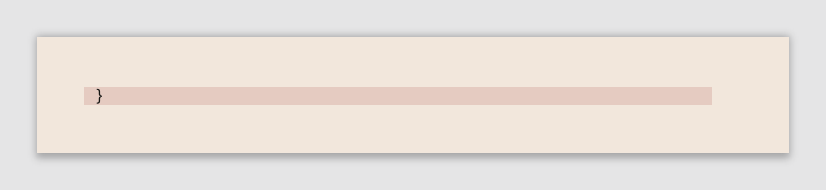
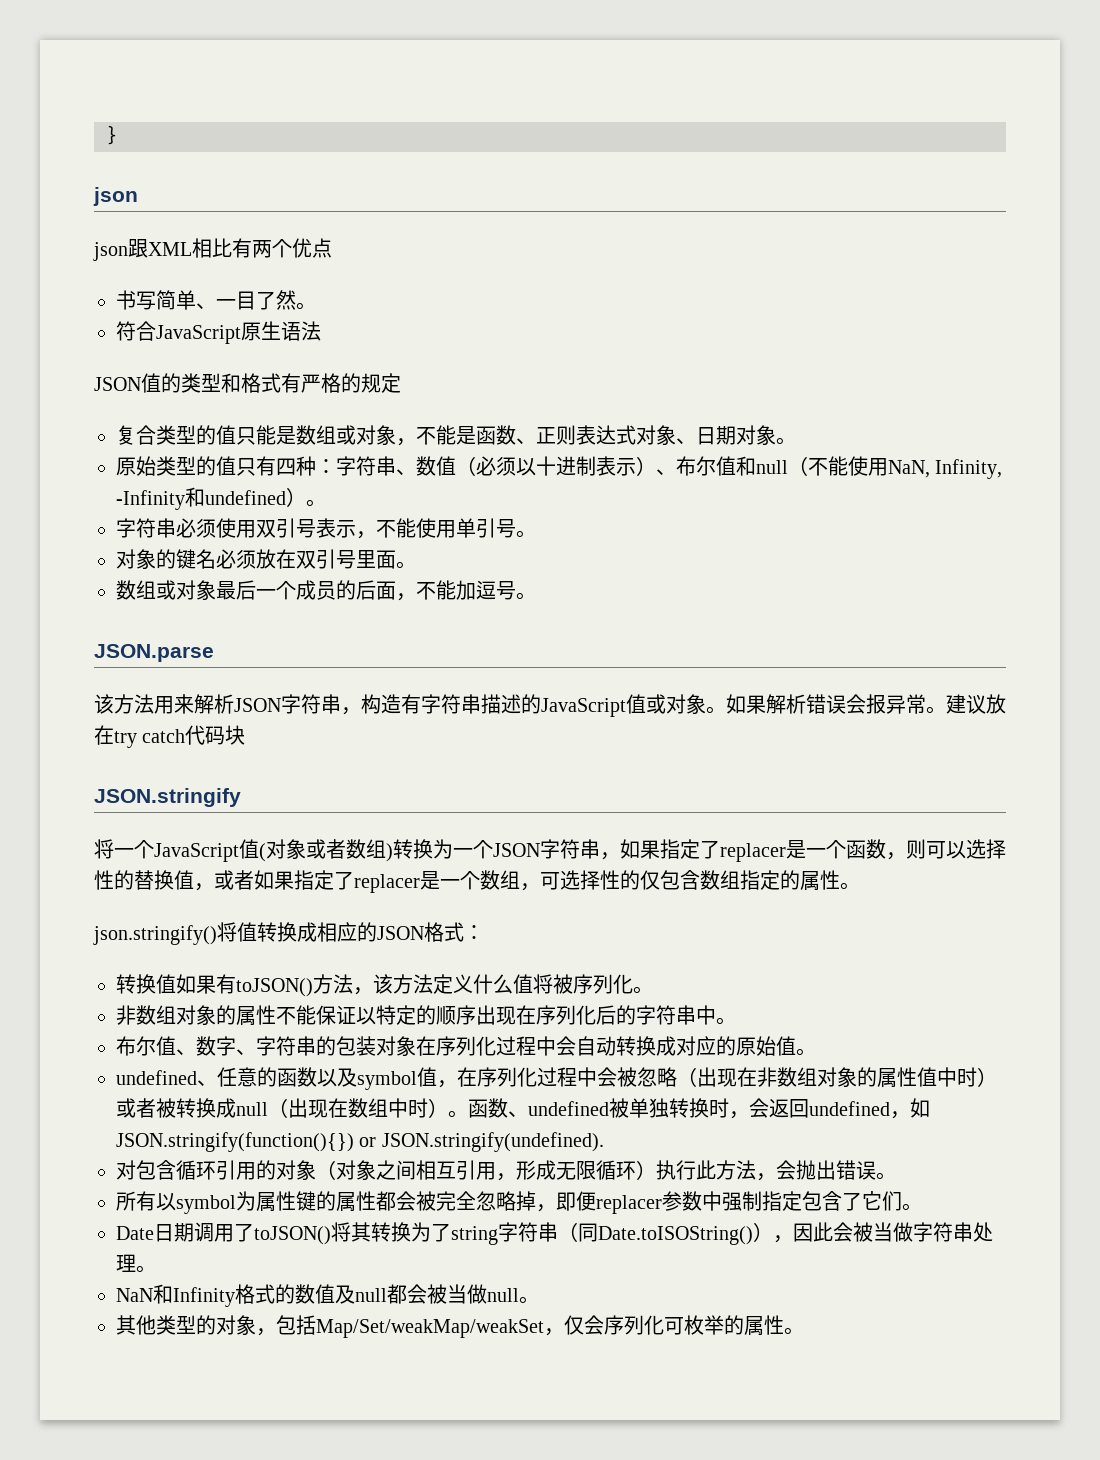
  }
+ json
+ json跟XML相比有两个优点
+ 书写简单、一目了然。
+ 符合JavaScript原生语法
+ JSON值的类型和格式有严格的规定
+ 复合类型的值只能是数组或对象，不能是函数、正则表达式对象、日期对象。
+ 原始类型的值只有四种：字符串、数值（必须以十进制表示）、布尔值和null（不能使用NaN, Infinity, -Infinity和undefined）。
+ 字符串必须使用双引号表示，不能使用单引号。
+ 对象的键名必须放在双引号里面。
+ 数组或对象最后一个成员的后面，不能加逗号。
+ JSON.parse
+ 该方法用来解析JSON字符串，构造有字符串描述的JavaScript值或对象。如果解析错误会报异常。建议放在try catch代码块
+ JSON.stringify
+ 将一个JavaScript值(对象或者数组)转换为一个JSON字符串，如果指定了replacer是一个函数，则可以选择性的替换值，或者如果指定了replacer是一个数组，可选择性的仅包含数组指定的属性。
+ json.stringify()将值转换成相应的JSON格式：
+ 转换值如果有toJSON()方法，该方法定义什么值将被序列化。
+ 非数组对象的属性不能保证以特定的顺序出现在序列化后的字符串中。
+ 布尔值、数字、字符串的包装对象在序列化过程中会自动转换成对应的原始值。
+ undefined、任意的函数以及symbol值，在序列化过程中会被忽略（出现在非数组对象的属性值中时）或者被转换成null（出现在数组中时）。函数、undefined被单独转换时，会返回undefined，如JSON.stringify(function(){}) or JSON.stringify(undefined).
+ 对包含循环引用的对象（对象之间相互引用，形成无限循环）执行此方法，会抛出错误。
+ 所有以symbol为属性键的属性都会被完全忽略掉，即便replacer参数中强制指定包含了它们。
+ Date日期调用了toJSON()将其转换为了string字符串（同Date.toISOString()），因此会被当做字符串处理。
+ NaN和Infinity格式的数值及null都会被当做null。
+ 其他类型的对象，包括Map/Set/weakMap/weakSet，仅会序列化可枚举的属性。

